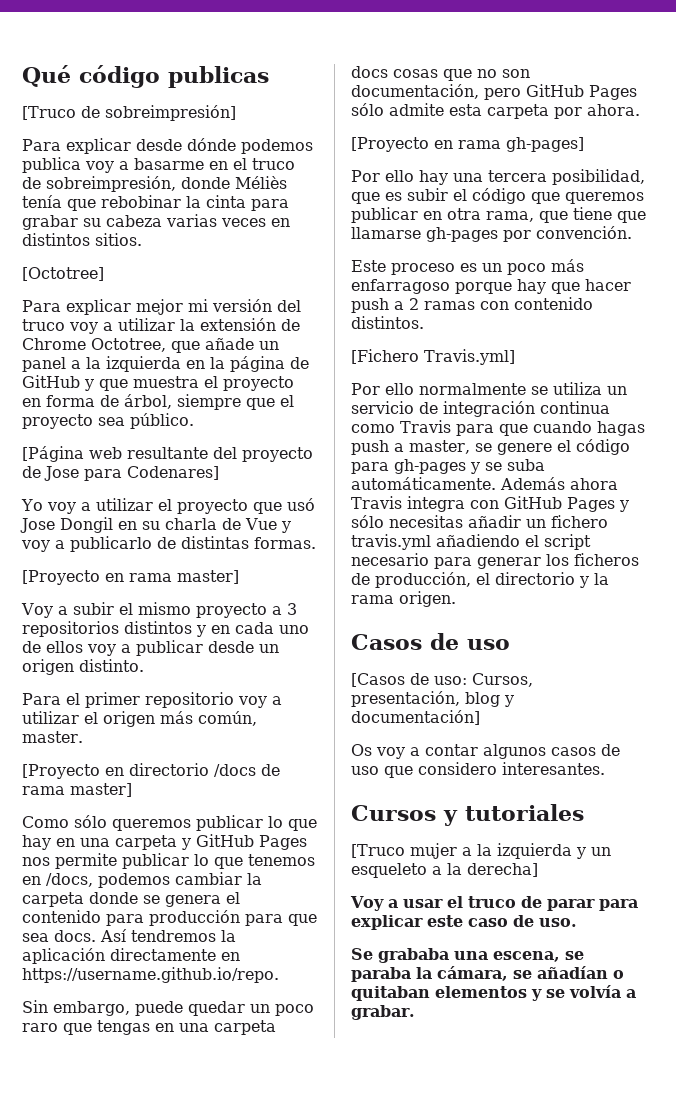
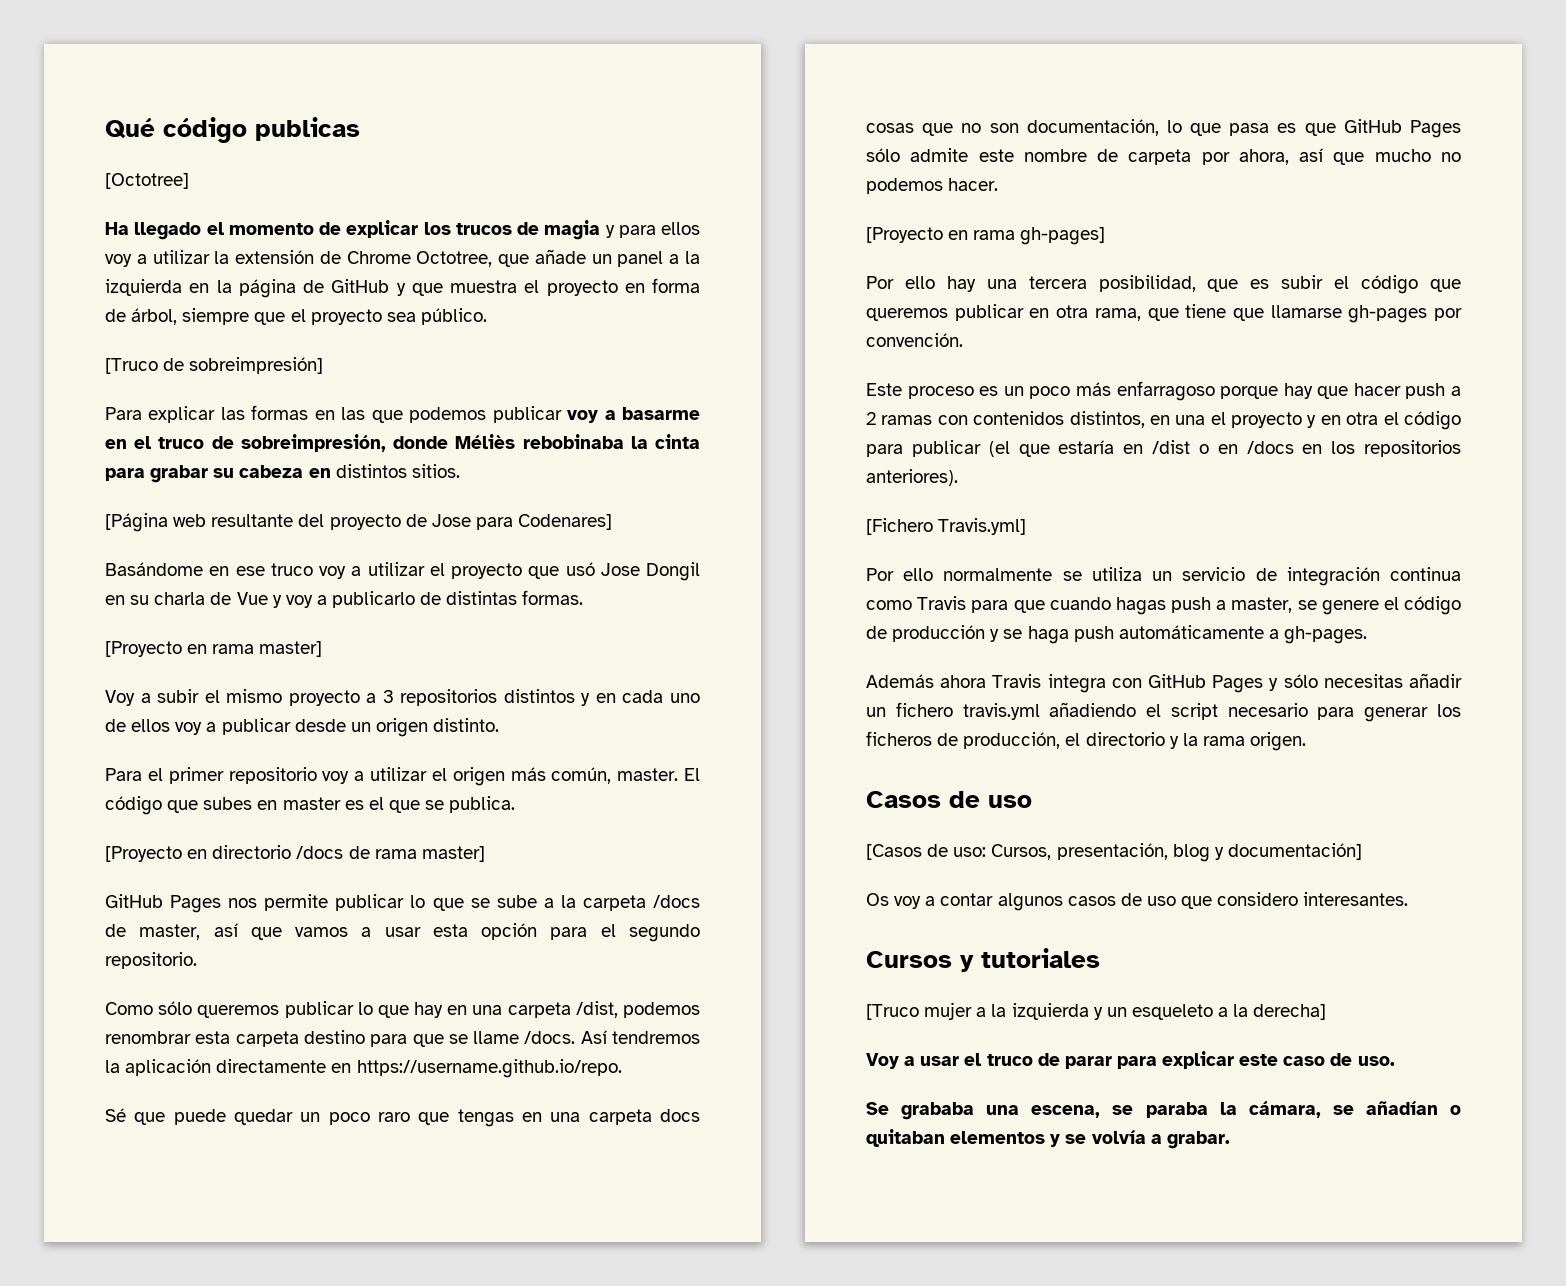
- [Truco de sobreimpresión]
- Para explicar desde dónde podemos publica voy a basarme en el truco de sobreimpresión, donde Méliès tenía que rebobinar la cinta para grabar su cabeza varias veces en distintos sitios.
  [Octotree]
- Para explicar mejor mi versión del truco voy a utilizar la extensión de Chrome Octotree, que añade un panel a la izquierda en la página de GitHub y que muestra el proyecto en forma de árbol, siempre que el proyecto sea público.
+ Ha llegado el momento de explicar los trucos de magia y para ellos voy a utilizar la extensión de Chrome Octotree, que añade un panel a la izquierda en la página de GitHub y que muestra el proyecto en forma de árbol, siempre que el proyecto sea público.
+ [Truco de sobreimpresión]
+ Para explicar las formas en las que podemos publicar voy a basarme en el truco de sobreimpresión, donde Méliès rebobinaba la cinta para grabar su cabeza en distintos sitios.
- Yo voy a utilizar el proyecto que usó Jose Dongil en su charla de Vue y voy a publicarlo de distintas formas.
+ Basándome en ese truco voy a utilizar el proyecto que usó Jose Dongil en su charla de Vue y voy a publicarlo de distintas formas.
+ El código que subes en master es el que se publica.
+ GitHub Pages nos permite publicar lo que se sube a la carpeta /docs de master, así que vamos a usar esta opción para el segundo repositorio.
- Como sólo queremos publicar lo que hay en una carpeta y GitHub Pages nos permite publicar lo que tenemos en /docs, podemos cambiar la carpeta donde se genera el contenido para producción para que sea docs.
+ Como sólo queremos publicar lo que hay en una carpeta /dist, podemos renombrar esta carpeta destino para que se llame /docs.
- Sin embargo, puede quedar un poco raro que tengas en una carpeta docs cosas que no son documentación, pero GitHub Pages sólo admite esta carpeta por ahora.
+ Sé que puede quedar un poco raro que tengas en una carpeta docs cosas que no son documentación, lo que pasa es que GitHub Pages sólo admite este nombre de carpeta por ahora, así que mucho no podemos hacer.
- Este proceso es un poco más enfarragoso porque hay que hacer push a 2 ramas con contenido distintos.
+ Este proceso es un poco más enfarragoso porque hay que hacer push a 2 ramas con contenidos distintos, en una el proyecto y en otra el código para publicar (el que estaría en /dist o en /docs en los repositorios anteriores).
- Por ello normalmente se utiliza un servicio de integración continua como Travis para que cuando hagas push a master, se genere el código para gh-pages y se suba automáticamente. Además ahora Travis integra con GitHub Pages y sólo necesitas añadir un fichero travis.yml añadiendo el script necesario para generar los ficheros de producción, el directorio y la rama origen.
+ Por ello normalmente se utiliza un servicio de integración continua como Travis para que cuando hagas push a master, se genere el código de producción y se haga push automáticamente a gh-pages.
+ Además ahora Travis integra con GitHub Pages y sólo necesitas añadir un fichero travis.yml añadiendo el script necesario para generar los ficheros de producción, el directorio y la rama origen.

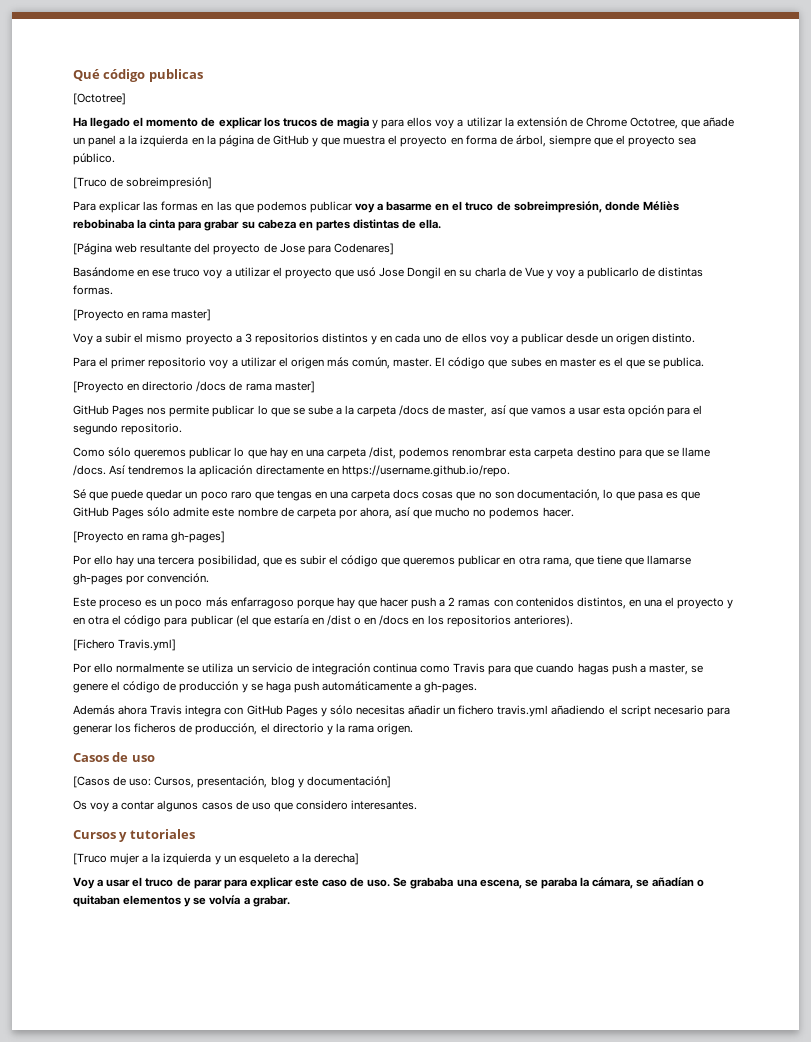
- Para explicar las formas en las que podemos publicar voy a basarme en el truco de sobreimpresión, donde Méliès rebobinaba la cinta para grabar su cabeza en distintos sitios.
+ Para explicar las formas en las que podemos publicar voy a basarme en el truco de sobreimpresión, donde Méliès rebobinaba la cinta para grabar su cabeza en partes distintas de ella.
- Voy a usar el truco de parar para explicar este caso de uso.
- Se grababa una escena, se paraba la cámara, se añadían o quitaban elementos y se volvía a grabar.
+ Voy a usar el truco de parar para explicar este caso de uso. Se grababa una escena, se paraba la cámara, se añadían o quitaban elementos y se volvía a grabar.

